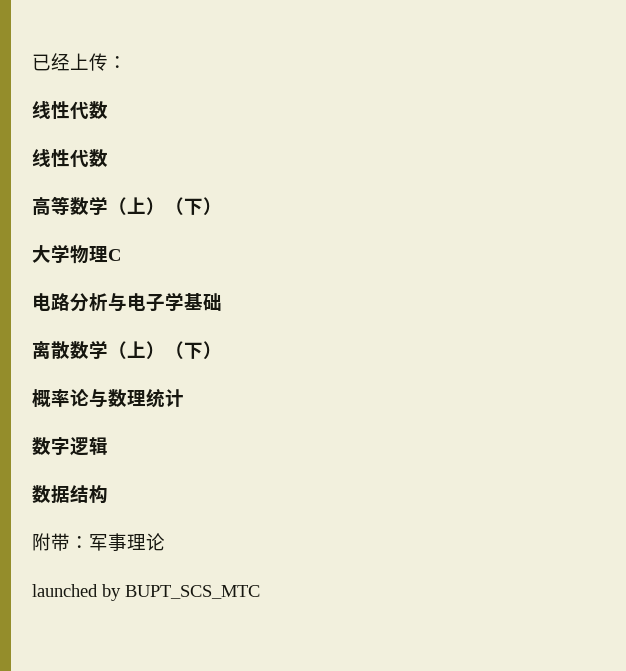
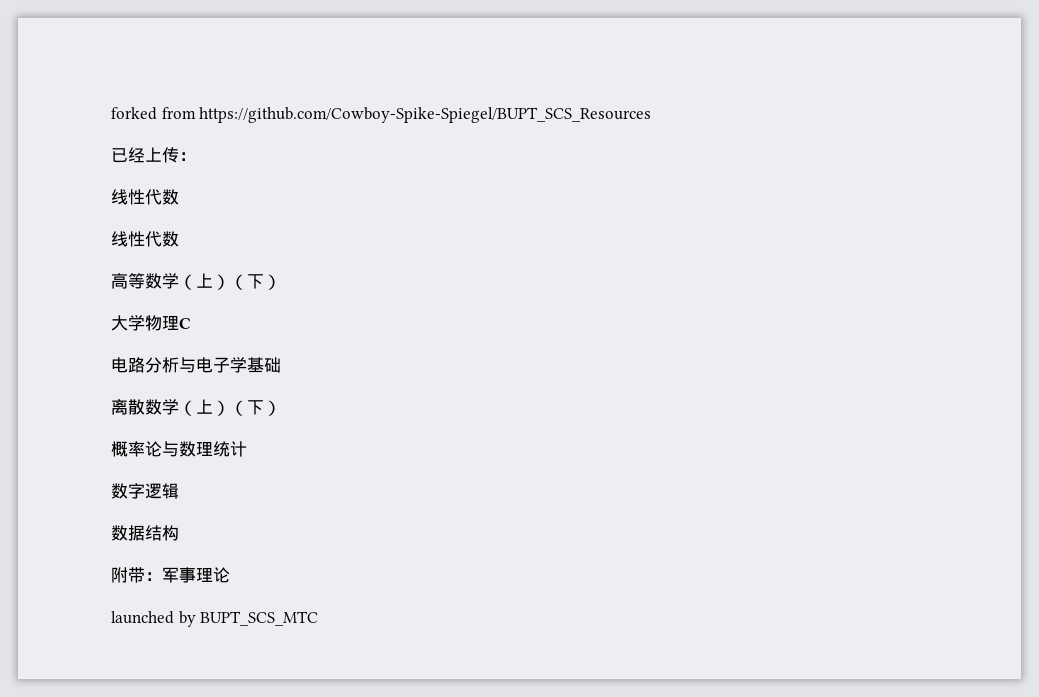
+ forked from https://github.com/Cowboy-Spike-Spiegel/BUPT_SCS_Resources

